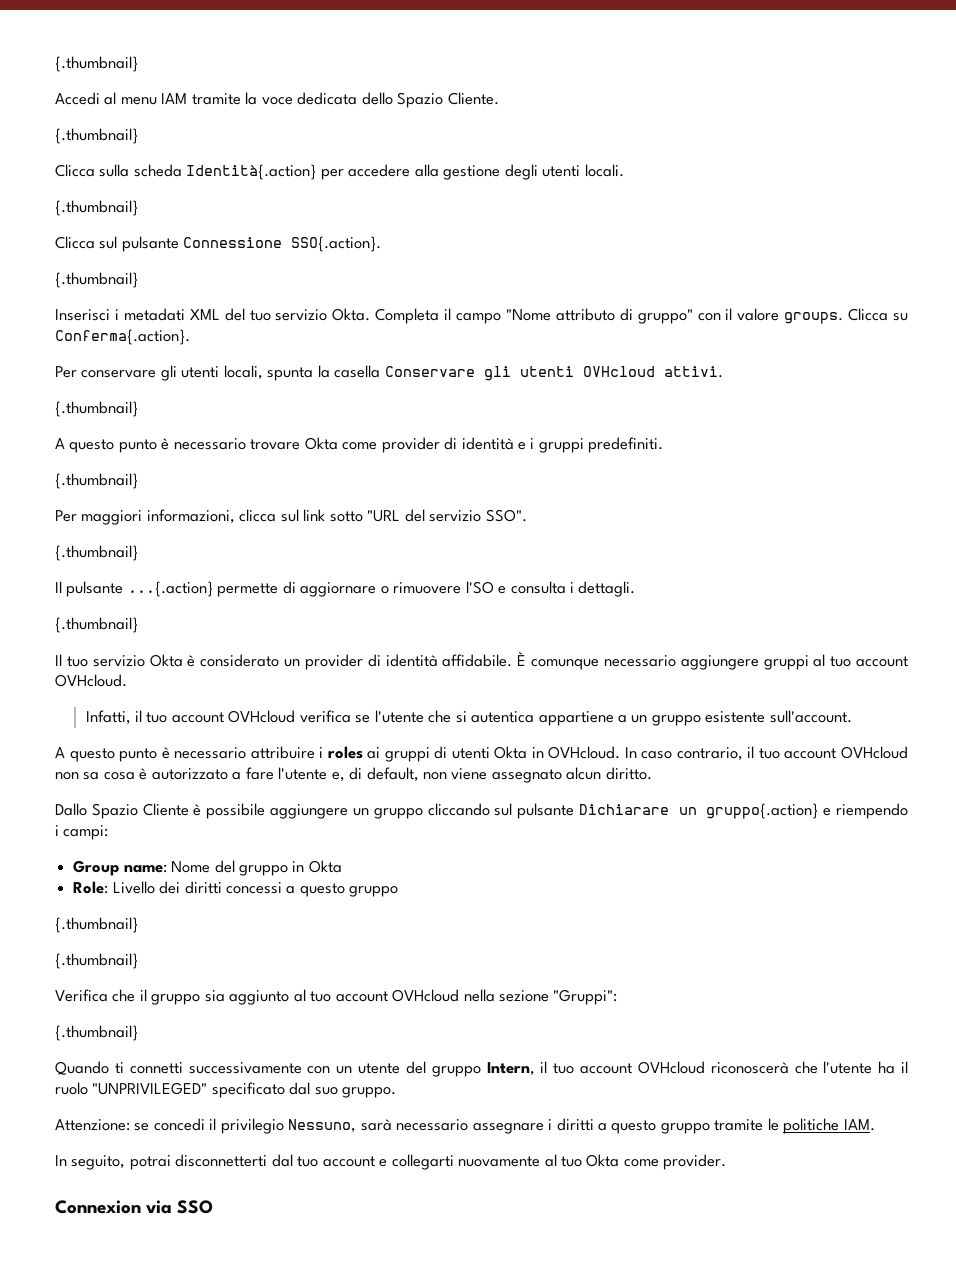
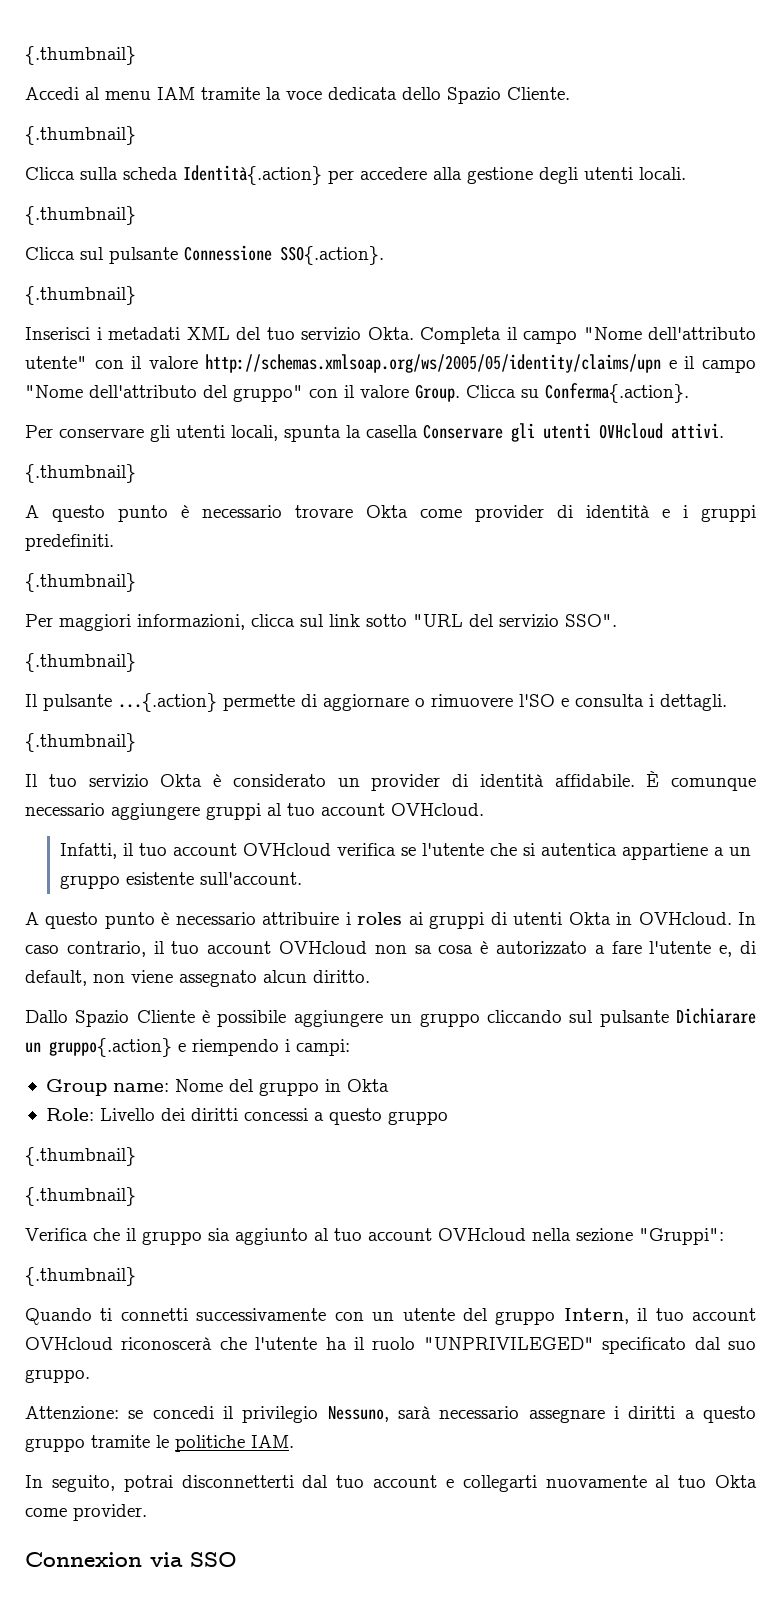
- Completa il campo "Nome attributo di gruppo" con il valore groups.
+ Completa il campo "Nome dell'attributo utente" con il valore http://schemas.xmlsoap.org/ws/2005/05/identity/claims/upn e il campo "Nome dell'attributo del gruppo" con il valore Group.

